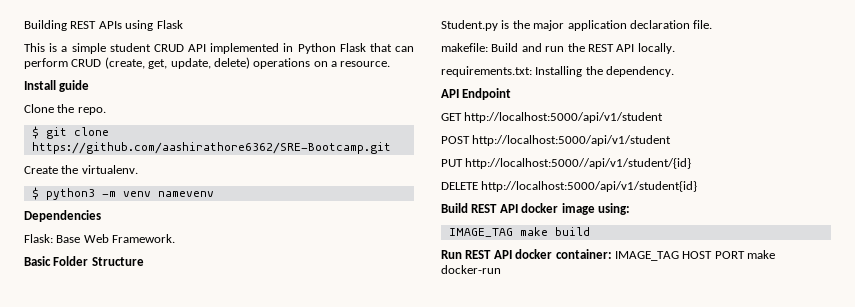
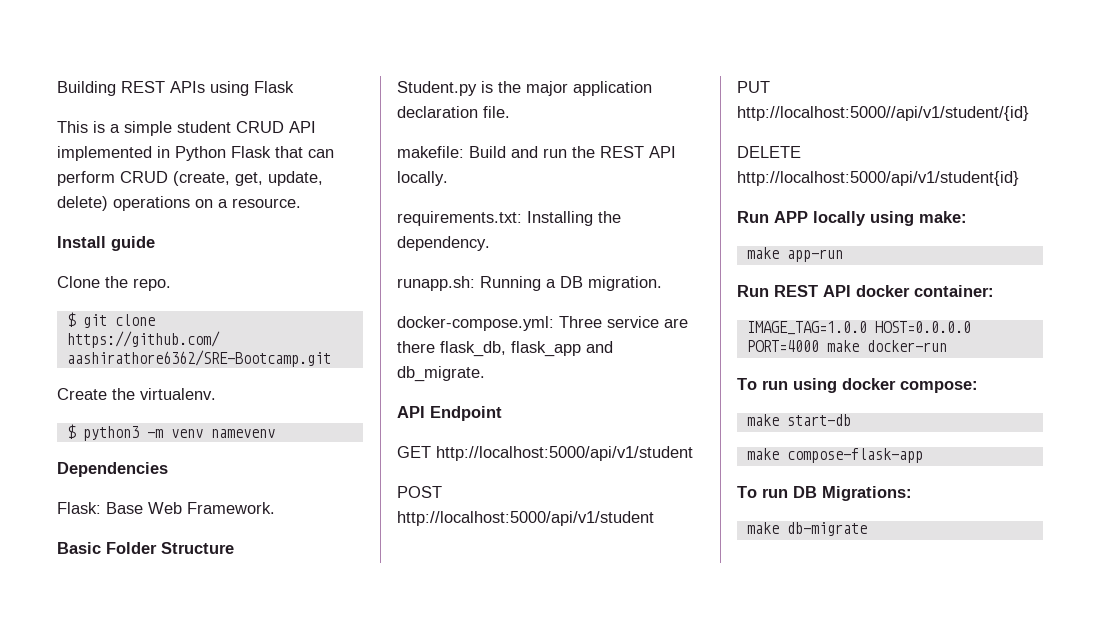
+ runapp.sh: Running a DB migration.
+ docker-compose.yml: Three service are there flask_db, flask_app and db_migrate.
- Build REST API docker image using:
- IMAGE_TAG make build
+ Run APP locally using make:
+ make app-run
- Run REST API docker container: IMAGE_TAG HOST PORT make docker-run
+ Run REST API docker container:
+ IMAGE_TAG=1.0.0 HOST=0.0.0.0 PORT=4000 make docker-run
+ To run using docker compose:
+ make start-db
+ make compose-flask-app
+ To run DB Migrations:
+ make db-migrate

